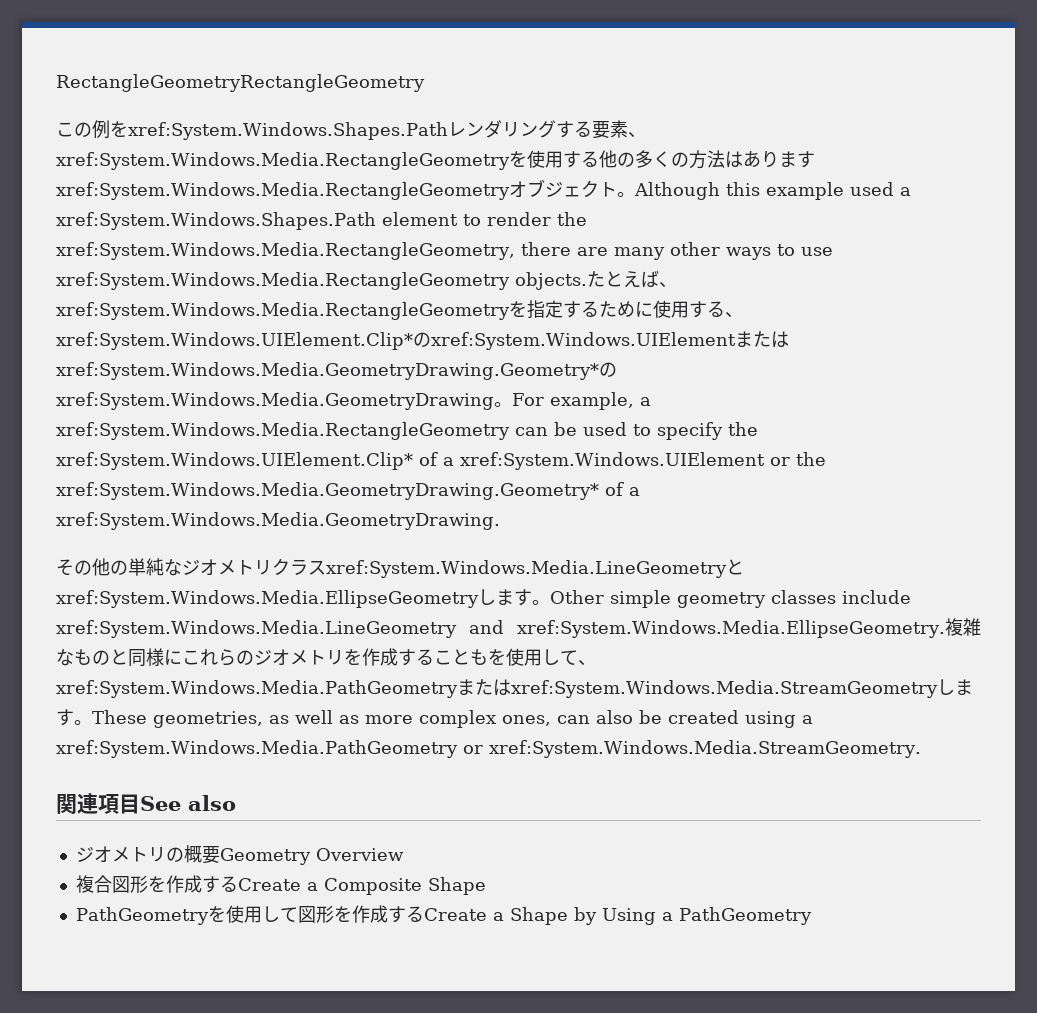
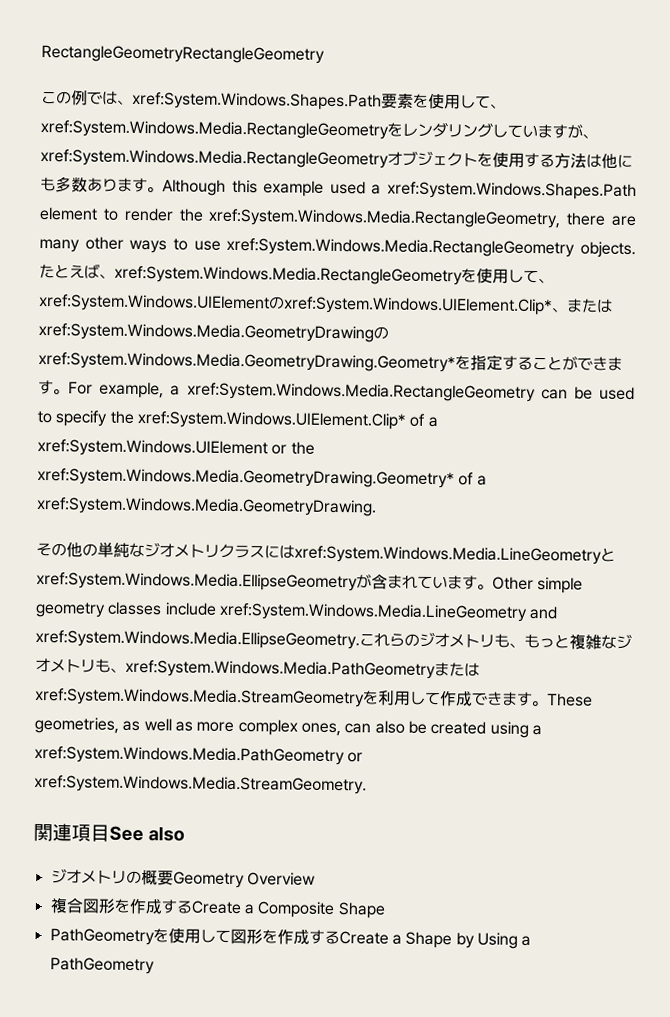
- この例をxref:System.Windows.Shapes.Pathレンダリングする要素、xref:System.Windows.Media.RectangleGeometryを使用する他の多くの方法はありますxref:System.Windows.Media.RectangleGeometryオブジェクト。
+ この例では、xref:System.Windows.Shapes.Path要素を使用して、xref:System.Windows.Media.RectangleGeometryをレンダリングしていますが、xref:System.Windows.Media.RectangleGeometryオブジェクトを使用する方法は他にも多数あります。
- たとえば、xref:System.Windows.Media.RectangleGeometryを指定するために使用する、xref:System.Windows.UIElement.Clip*のxref:System.Windows.UIElementまたはxref:System.Windows.Media.GeometryDrawing.Geometry*のxref:System.Windows.Media.GeometryDrawing。
+ たとえば、xref:System.Windows.Media.RectangleGeometryを使用して、xref:System.Windows.UIElementのxref:System.Windows.UIElement.Clip*、またはxref:System.Windows.Media.GeometryDrawingのxref:System.Windows.Media.GeometryDrawing.Geometry*を指定することができます。
- その他の単純なジオメトリクラスxref:System.Windows.Media.LineGeometryとxref:System.Windows.Media.EllipseGeometryします。
+ その他の単純なジオメトリクラスにはxref:System.Windows.Media.LineGeometryとxref:System.Windows.Media.EllipseGeometryが含まれています。
- Other simple geometry classes include xref:System.Windows.Media.LineGeometry and xref:System.Windows.Media.EllipseGeometry.複雑なものと同様にこれらのジオメトリを作成することもを使用して、xref:System.Windows.Media.PathGeometryまたはxref:System.Windows.Media.StreamGeometryします。
+ Other simple geometry classes include xref:System.Windows.Media.LineGeometry and xref:System.Windows.Media.EllipseGeometry.これらのジオメトリも、もっと複雑なジオメトリも、xref:System.Windows.Media.PathGeometryまたはxref:System.Windows.Media.StreamGeometryを利用して作成できます。

